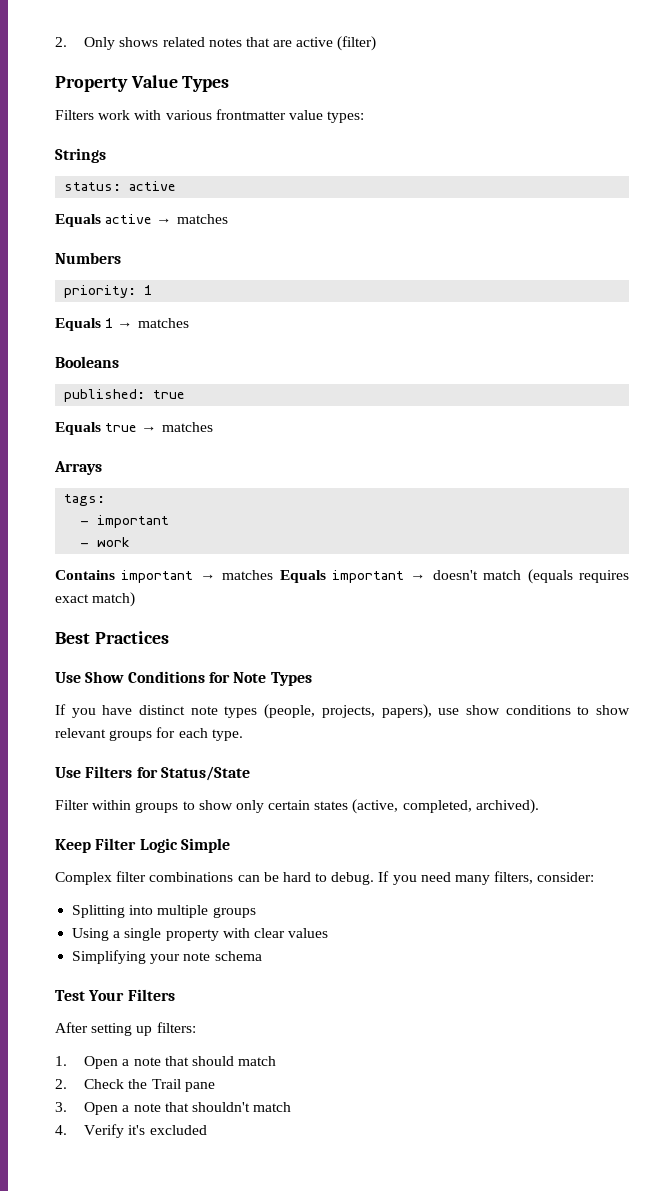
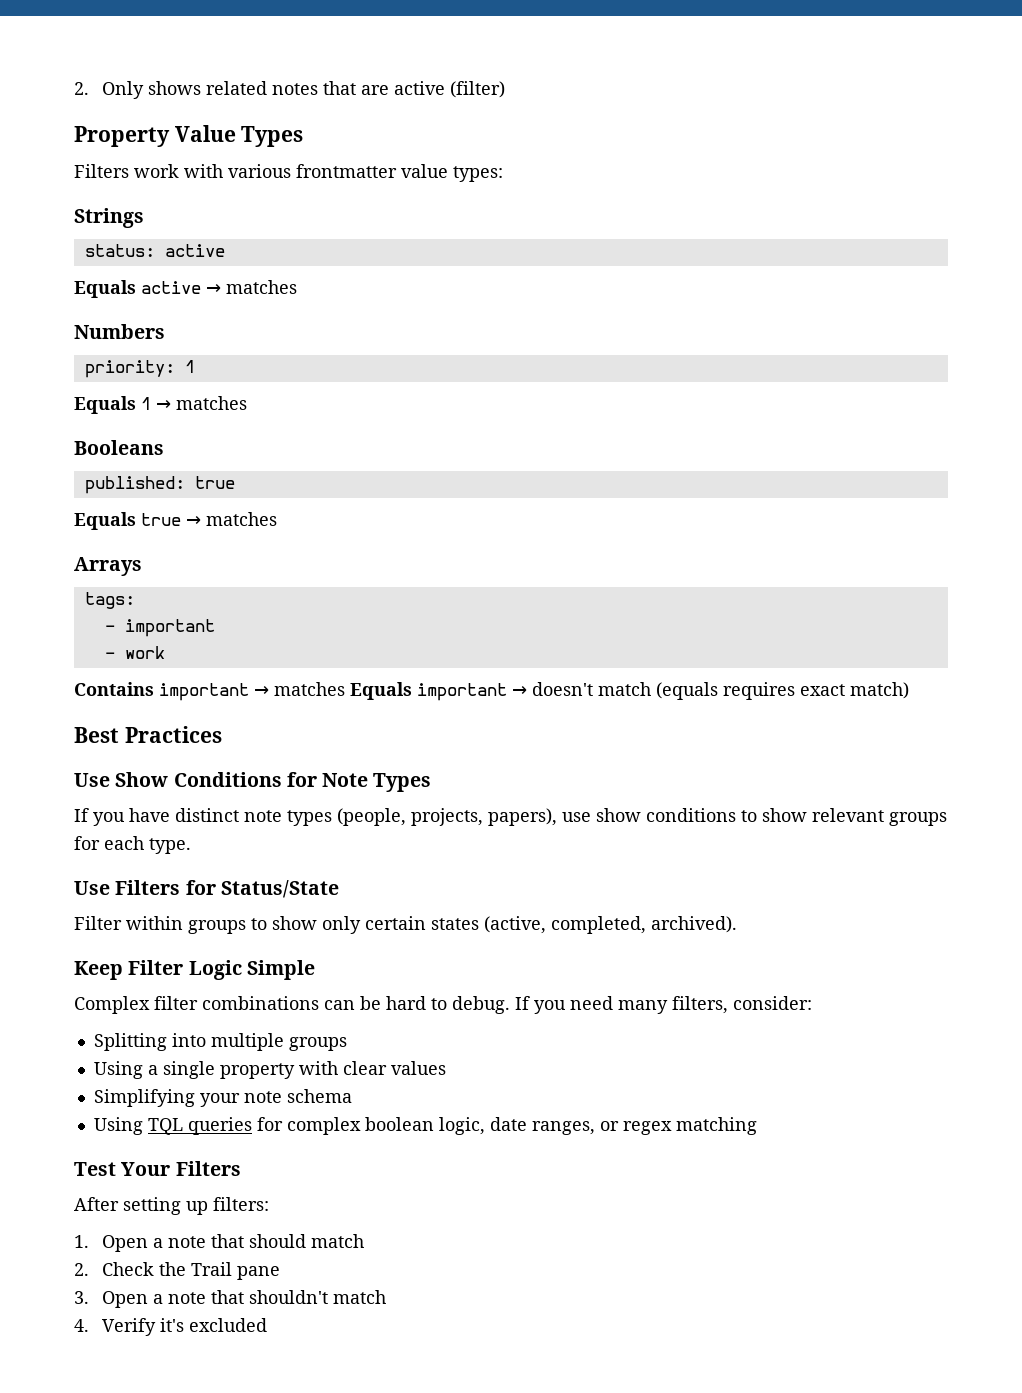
+ Using TQL queries for complex boolean logic, date ranges, or regex matching

